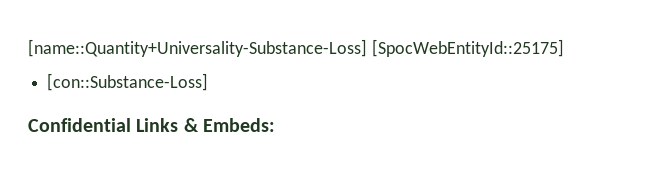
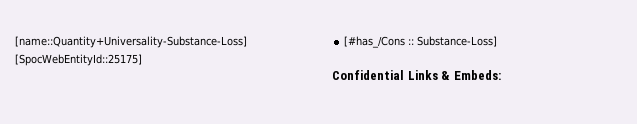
- [con::Substance-Loss]
+ [#has_/Cons :: Substance-Loss]

